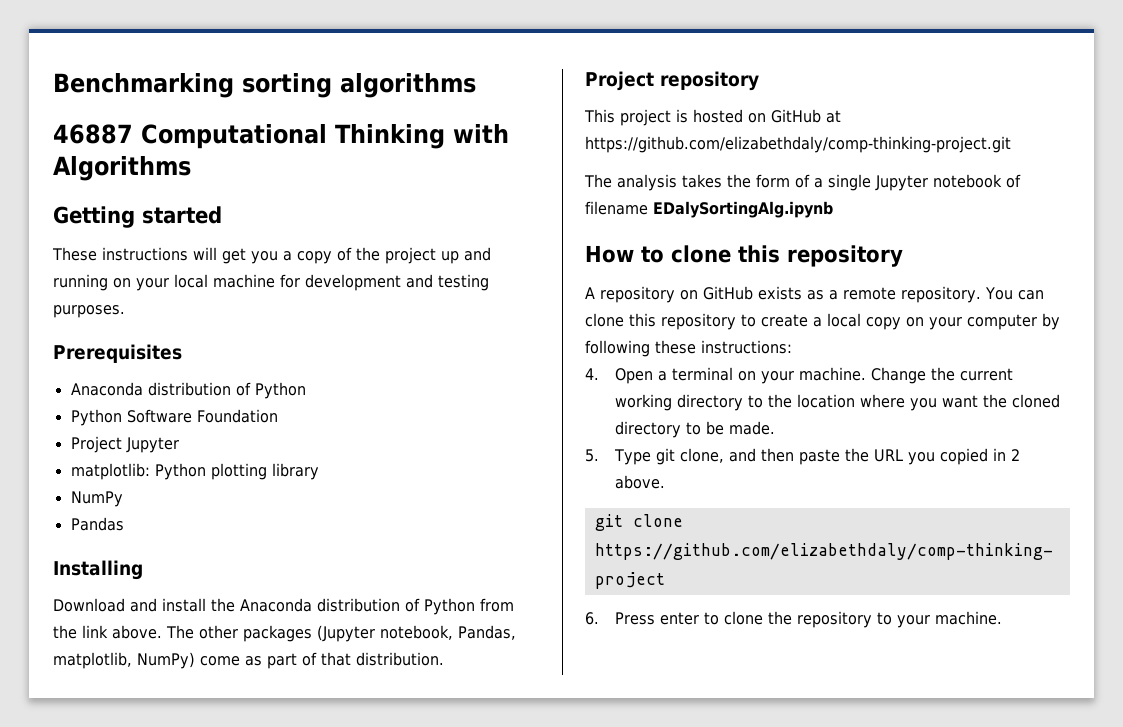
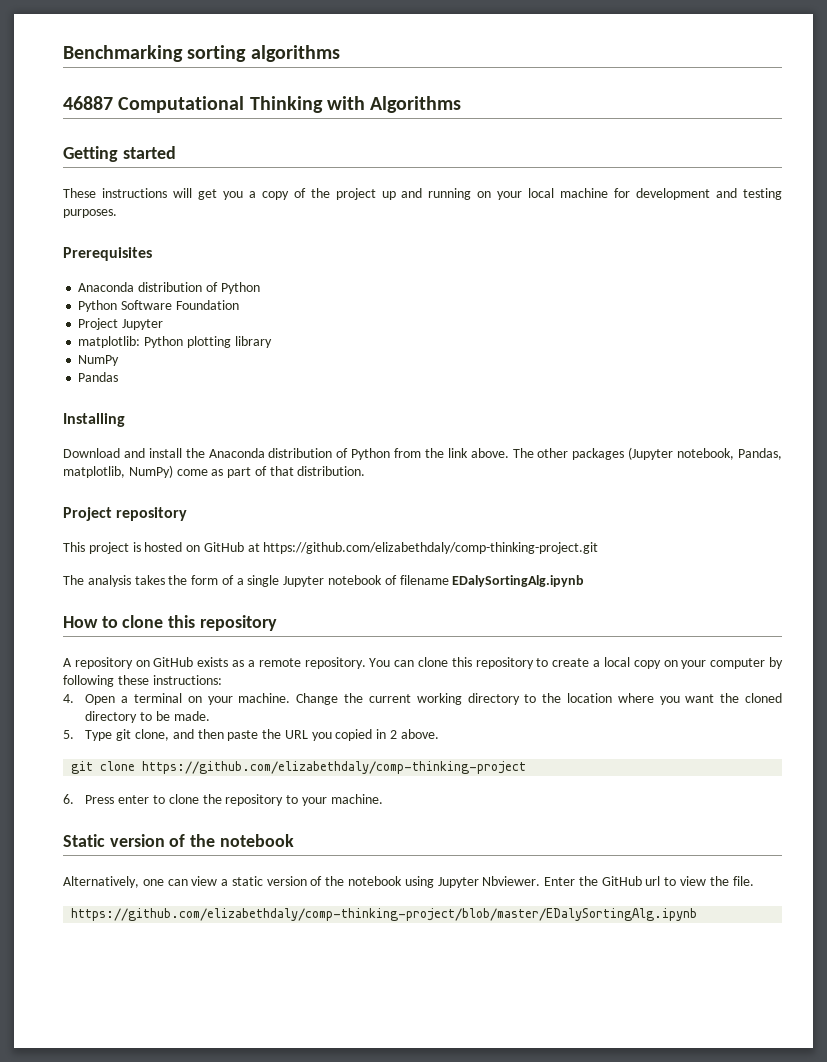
+ Static version of the notebook
+ Alternatively, one can view a static version of the notebook using Jupyter Nbviewer. Enter the GitHub url to view the file.
+ https://github.com/elizabethdaly/comp-thinking-project/blob/master/EDalySortingAlg.ipynb

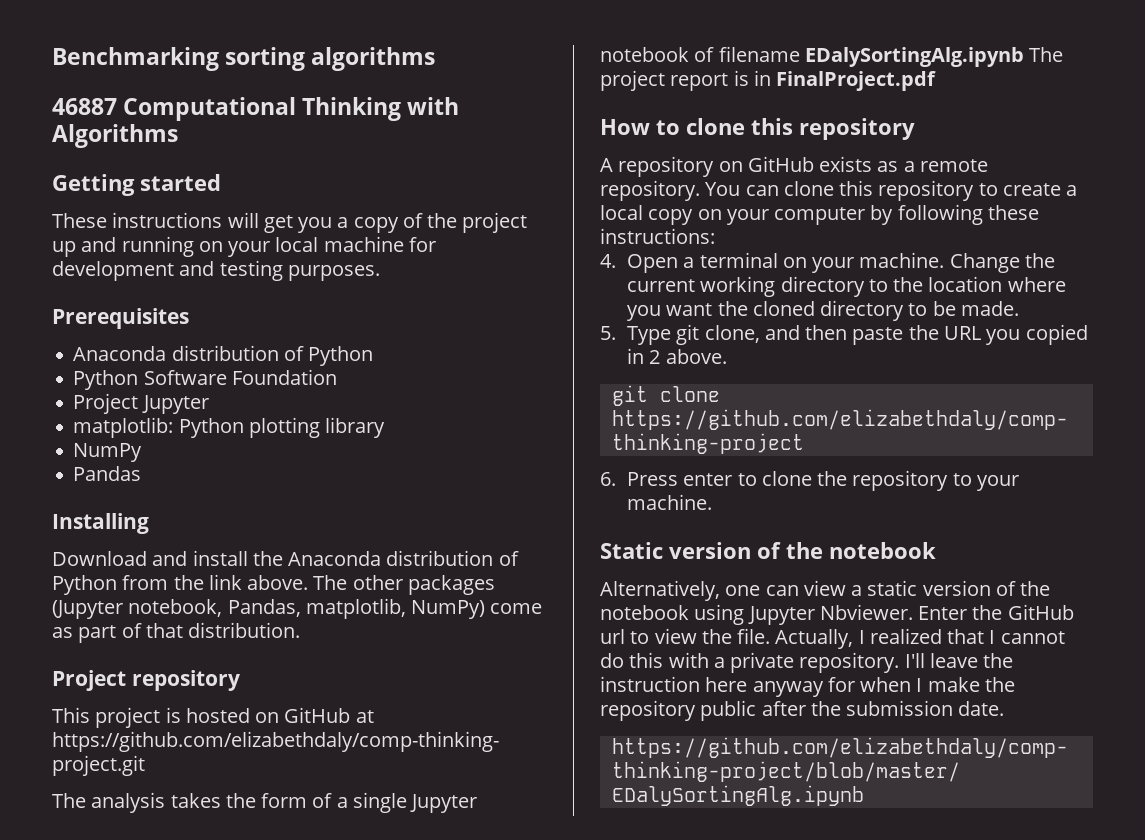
- The analysis takes the form of a single Jupyter notebook of filename EDalySortingAlg.ipynb
+ The analysis takes the form of a single Jupyter notebook of filename EDalySortingAlg.ipynb The project report is in FinalProject.pdf
+ Actually, I realized that I cannot do this with a private repository. I'll leave the instruction here anyway for when I make the repository public after the submission date.

